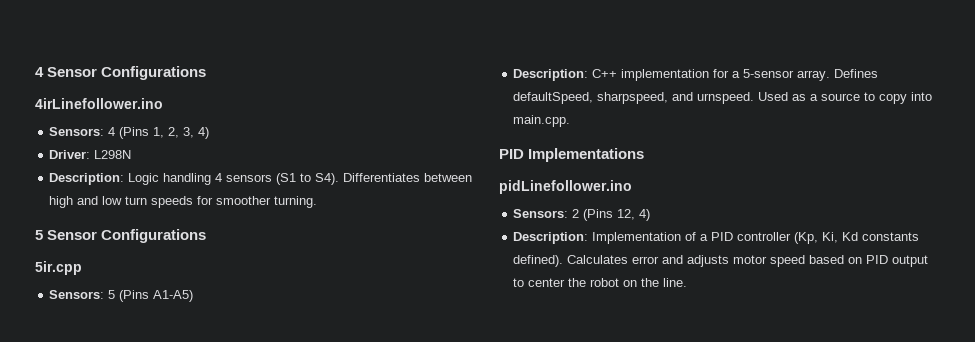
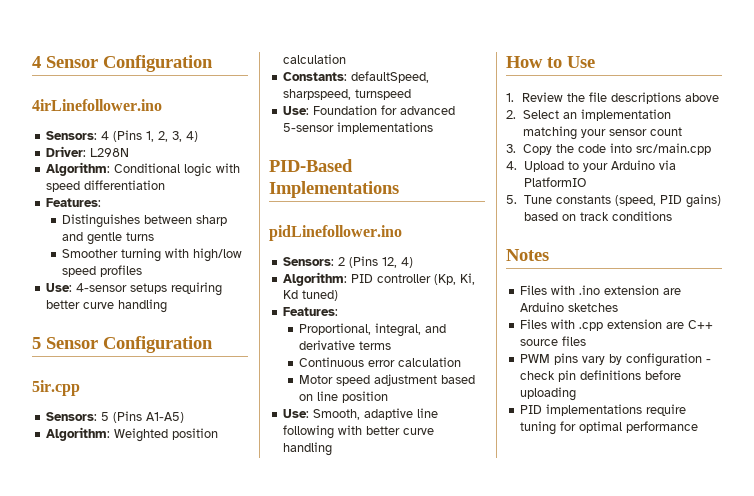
- 4 Sensor Configurations
+ 4 Sensor Configuration
- Description: Logic handling 4 sensors (S1 to S4). Differentiates between high and low turn speeds for smoother turning.
+ Algorithm: Conditional logic with speed differentiation
+ Features:
+ Distinguishes between sharp and gentle turns
+ Smoother turning with high/low speed profiles
+ Use: 4-sensor setups requiring better curve handling
- 5 Sensor Configurations
+ 5 Sensor Configuration
- Description: C++ implementation for a 5-sensor array. Defines defaultSpeed, sharpspeed, and urnspeed. Used as a source to copy into main.cpp.
- PID Implementations
+ Algorithm: Weighted position calculation
+ Constants: defaultSpeed, sharpspeed, turnspeed
+ Use: Foundation for advanced 5-sensor implementations
+ PID-Based Implementations
- Description: Implementation of a PID controller (Kp, Ki, Kd constants defined). Calculates error and adjusts motor speed based on PID output to center the robot on the line.
+ Algorithm: PID controller (Kp, Ki, Kd tuned)
+ Features:
+ Proportional, integral, and derivative terms
+ Continuous error calculation
+ Motor speed adjustment based on line position
+ Use: Smooth, adaptive line following with better curve handling
+ How to Use
+ 1. Review the file descriptions above
+ 2. Select an implementation matching your sensor count
+ 3. Copy the code into src/main.cpp
+ 4. Upload to your Arduino via PlatformIO
+ 5. Tune constants (speed, PID gains) based on track conditions
+ Notes
+ Files with .ino extension are Arduino sketches
+ Files with .cpp extension are C++ source files
+ PWM pins vary by configuration - check pin definitions before uploading
+ PID implementations require tuning for optimal performance

